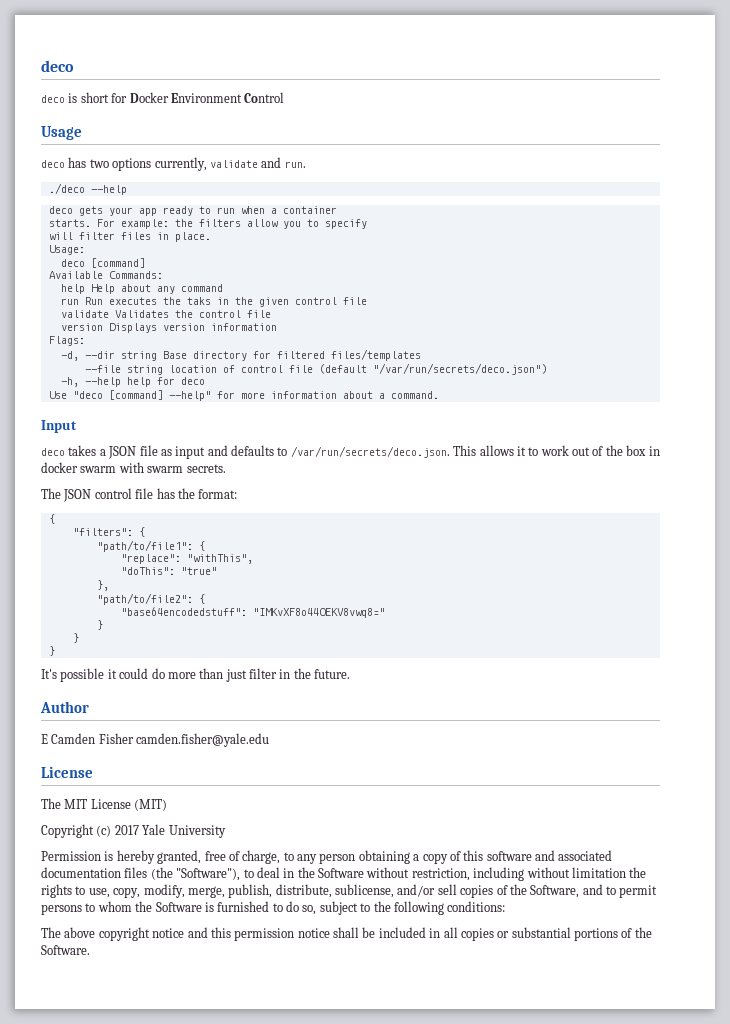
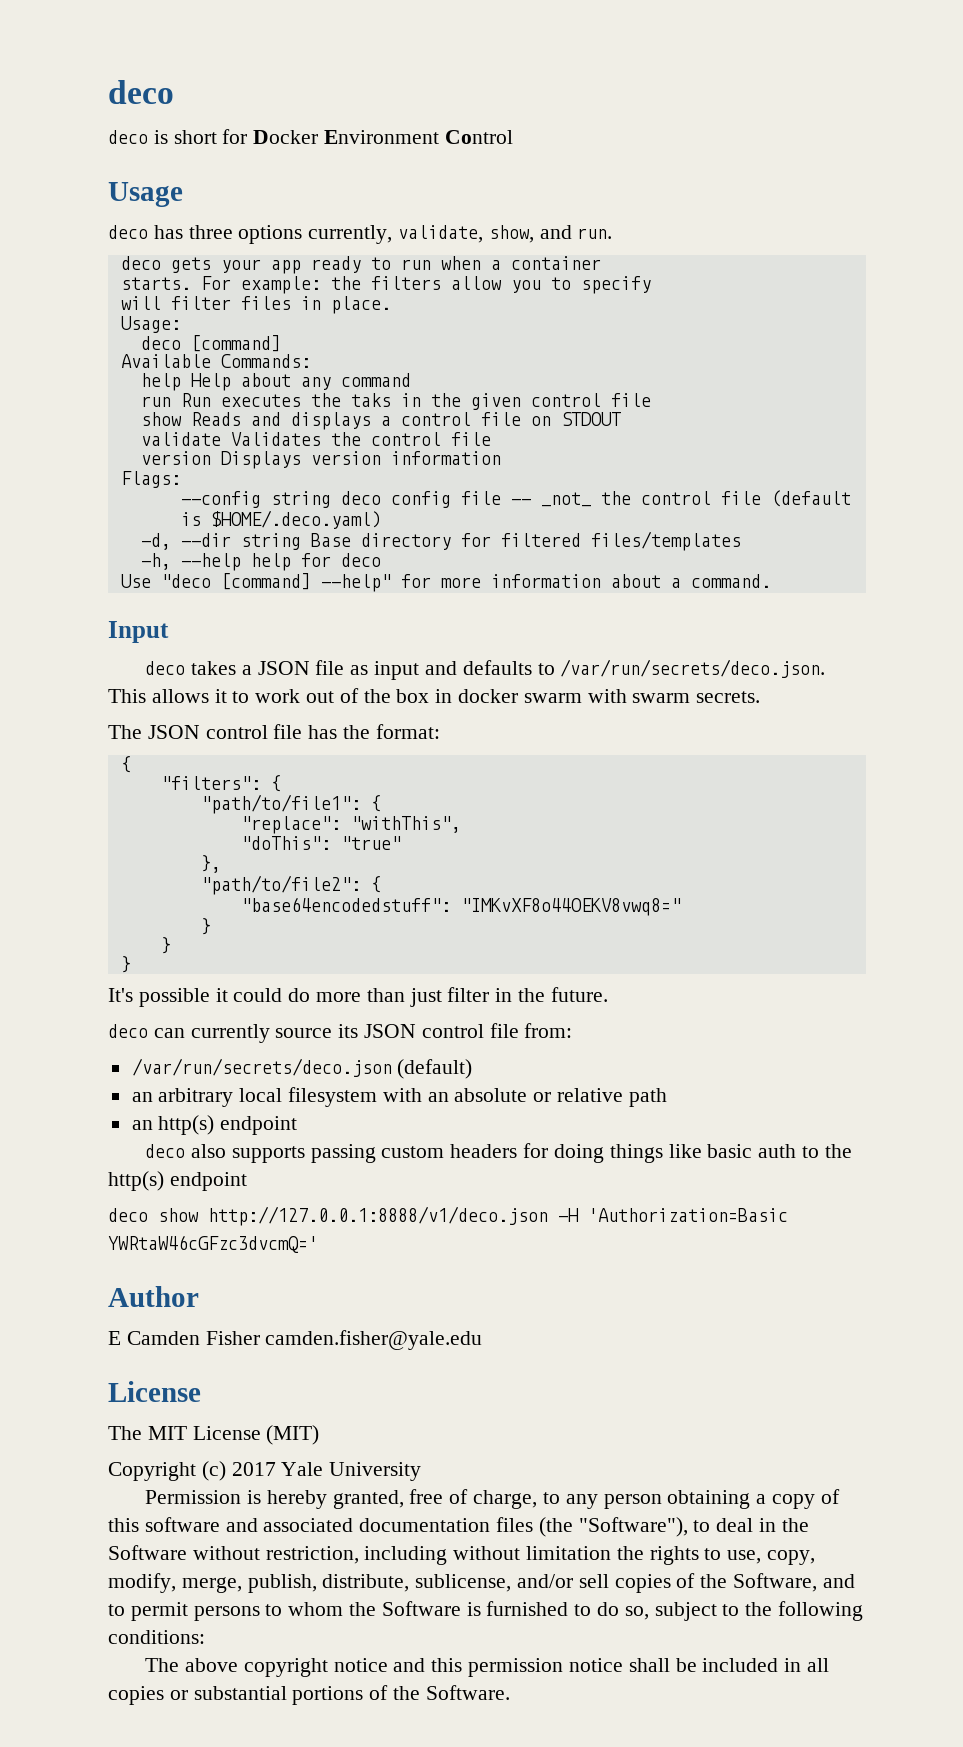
- deco has two options currently, validate and run.
+ deco has three options currently, validate, show, and run.
- ./deco --help
+ show Reads and displays a control file on STDOUT
+ --config string deco config file -- _not_ the control file (default is $HOME/.deco.yaml)
- --file string location of control file (default "/var/run/secrets/deco.json")
+ deco can currently source its JSON control file from:
+ /var/run/secrets/deco.json (default)
+ an arbitrary local filesystem with an absolute or relative path
+ an http(s) endpoint
+ deco also supports passing custom headers for doing things like basic auth to the http(s) endpoint
+ deco show http://127.0.0.1:8888/v1/deco.json -H 'Authorization=Basic YWRtaW46cGFzc3dvcmQ='

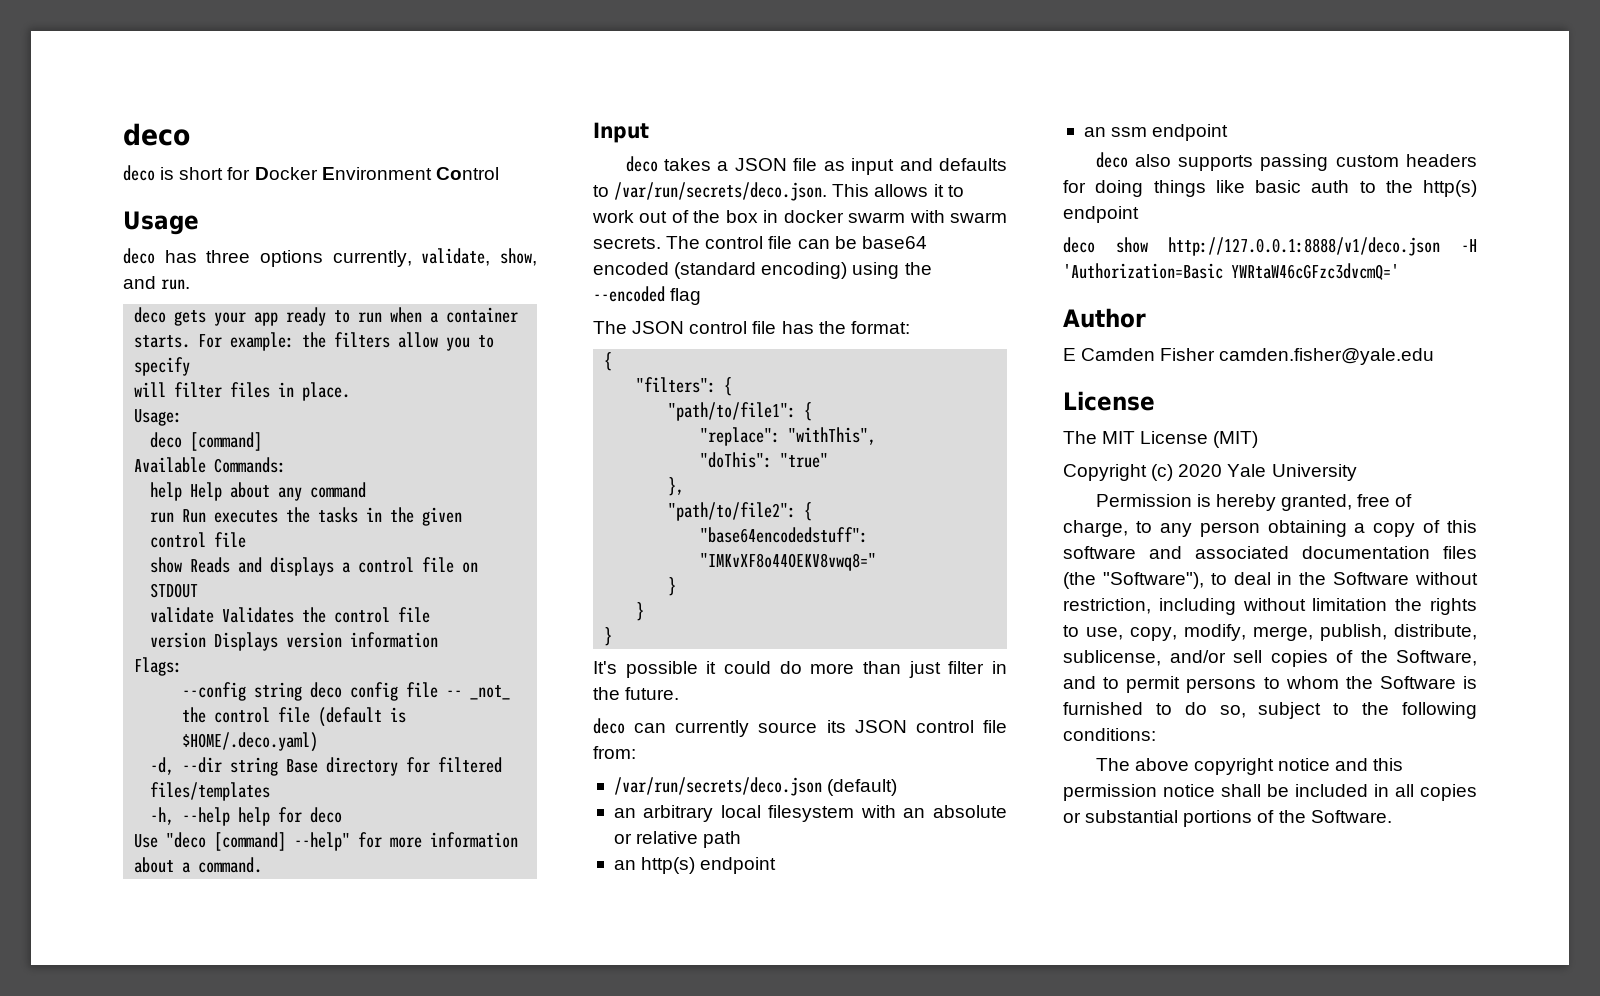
- run Run executes the taks in the given control file
+ run Run executes the tasks in the given control file
+ The control file can be base64 encoded (standard encoding) using the --encoded flag
+ an ssm endpoint
- Copyright (c) 2017 Yale University
+ Copyright (c) 2020 Yale University

